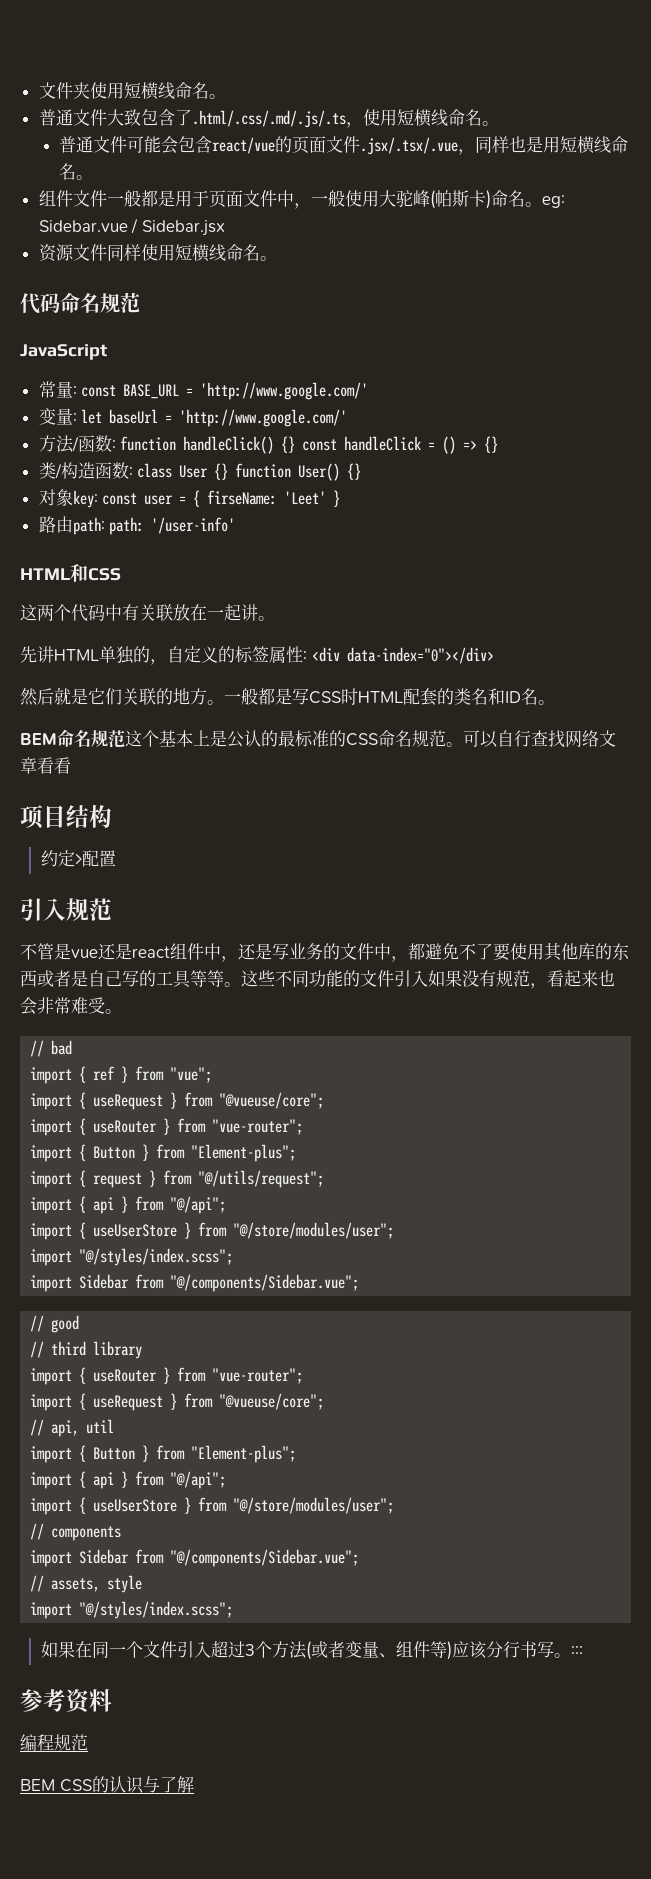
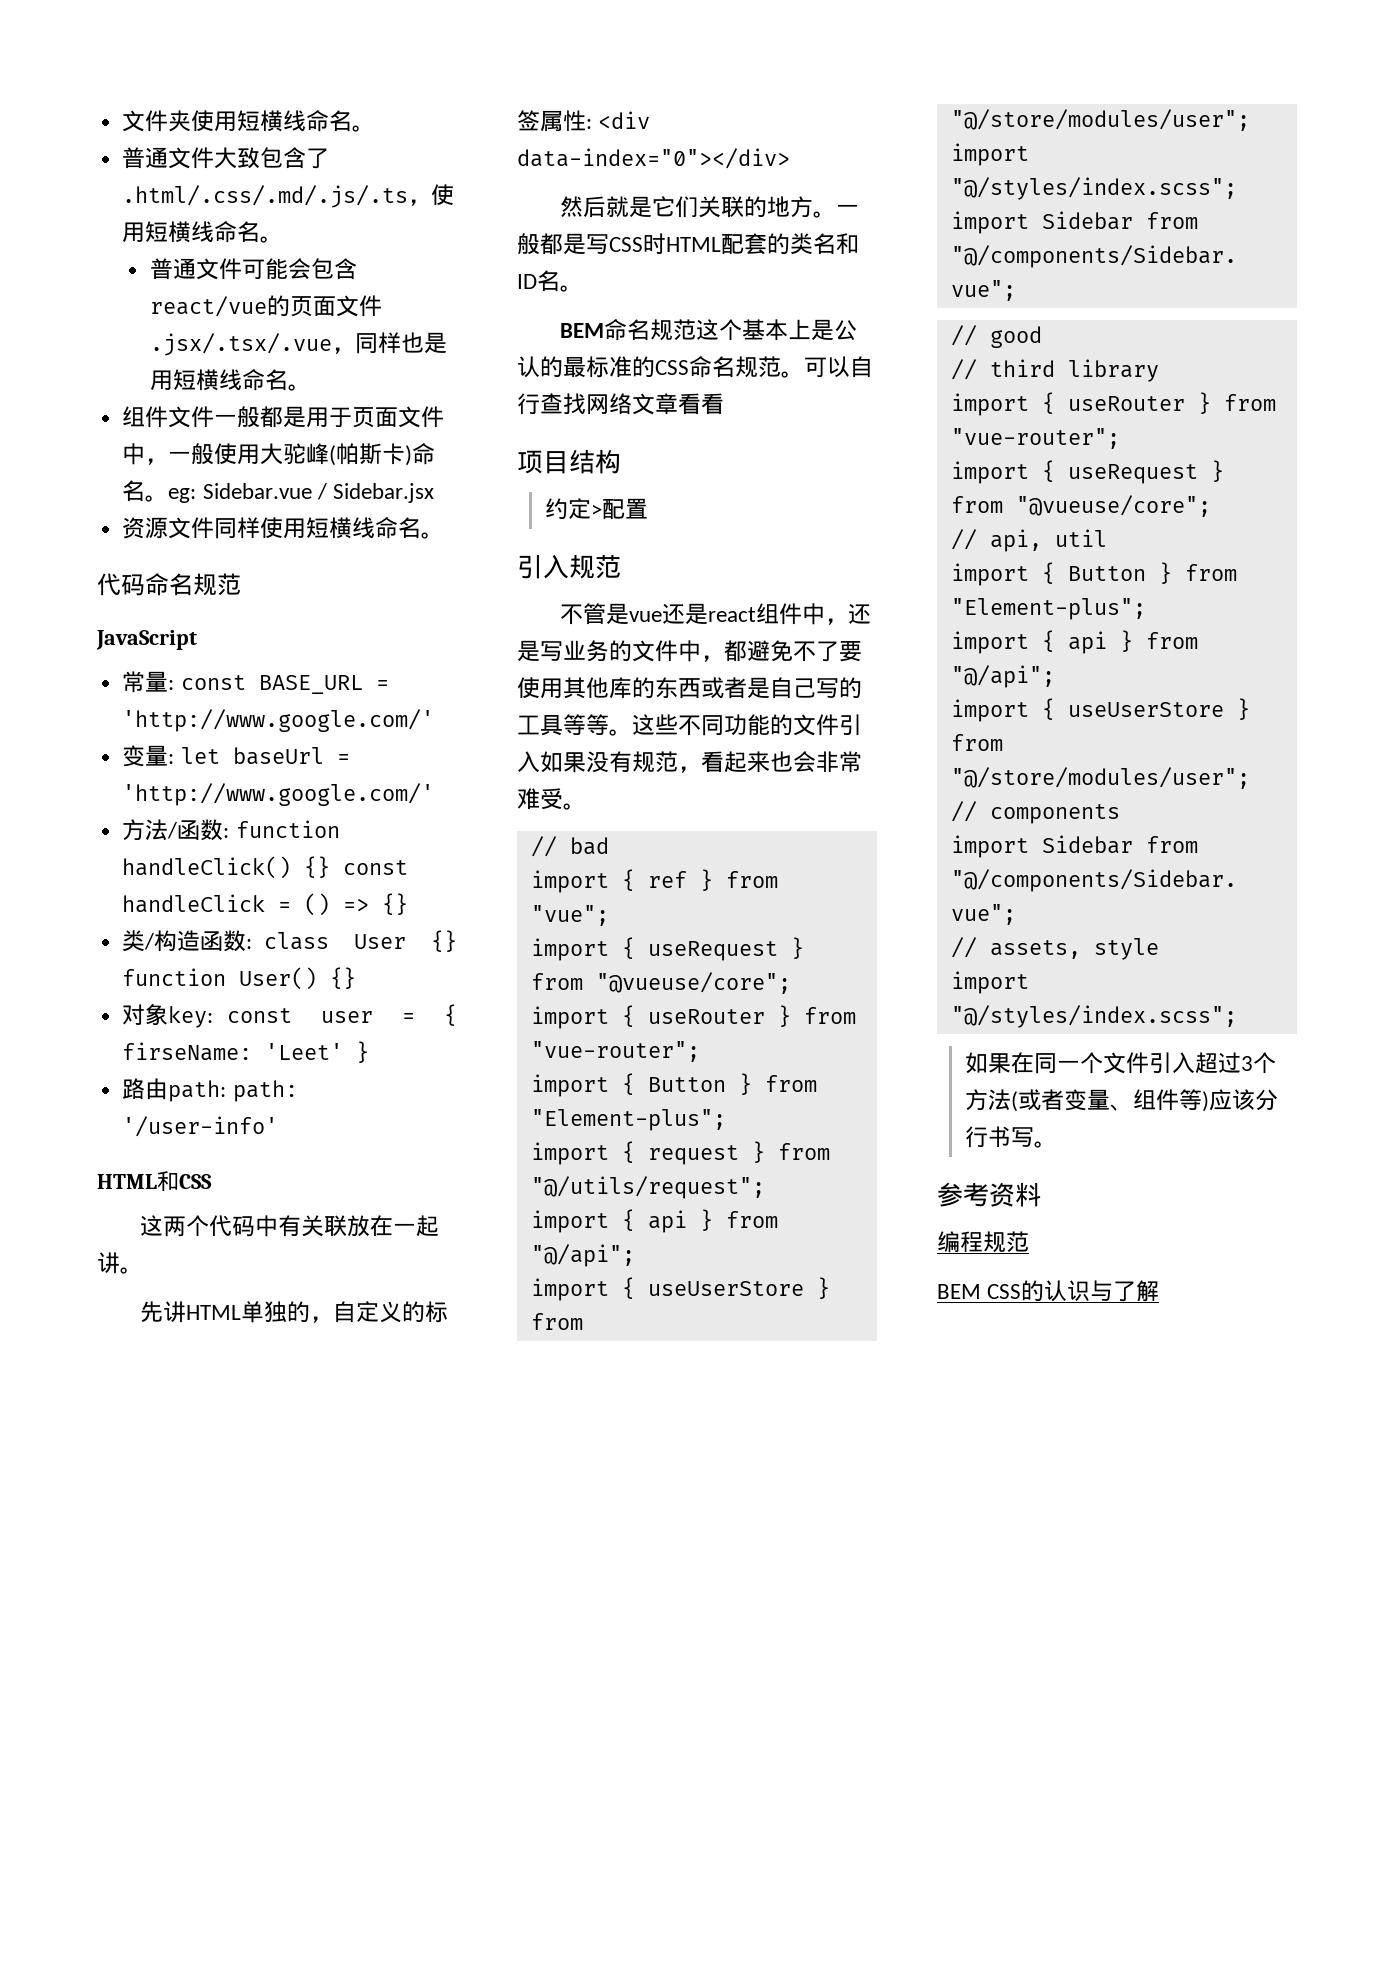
- 如果在同一个文件引入超过3个方法(或者变量、组件等)应该分行书写。:::
+ 如果在同一个文件引入超过3个方法(或者变量、组件等)应该分行书写。

